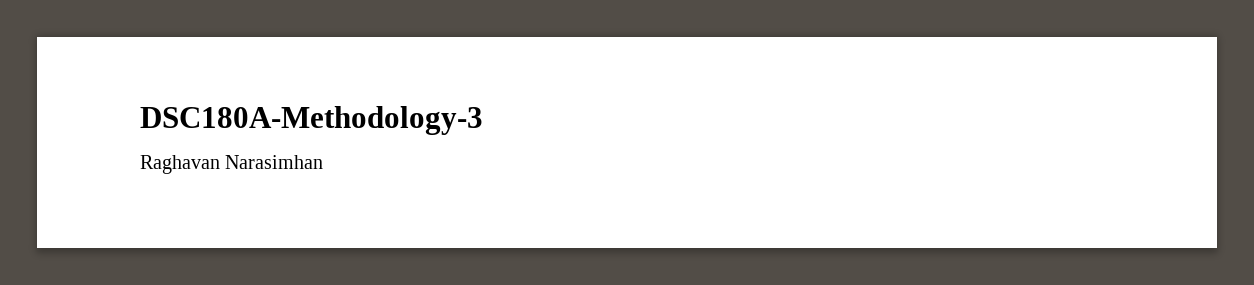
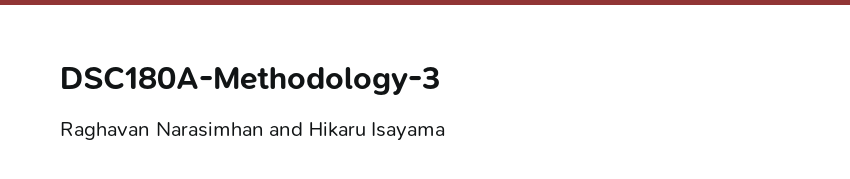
- Raghavan Narasimhan
+ Raghavan Narasimhan and Hikaru Isayama

